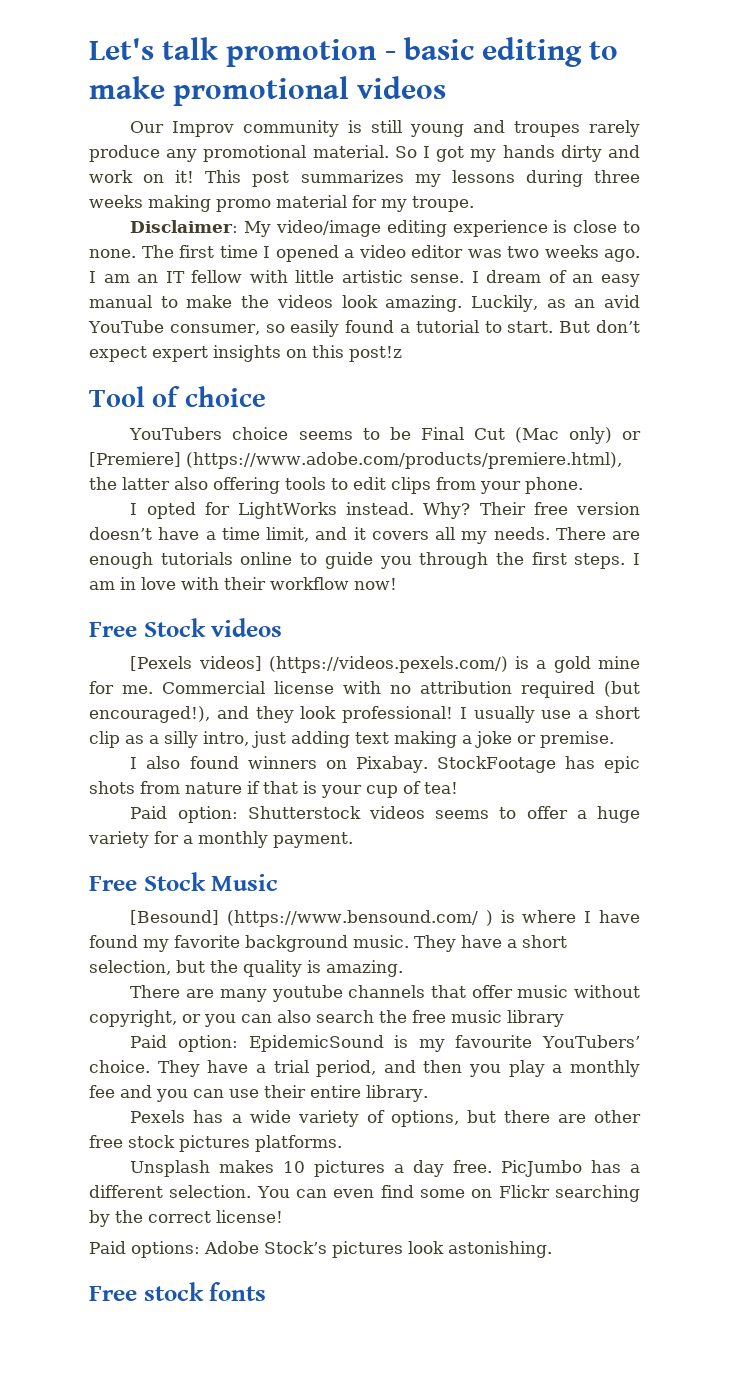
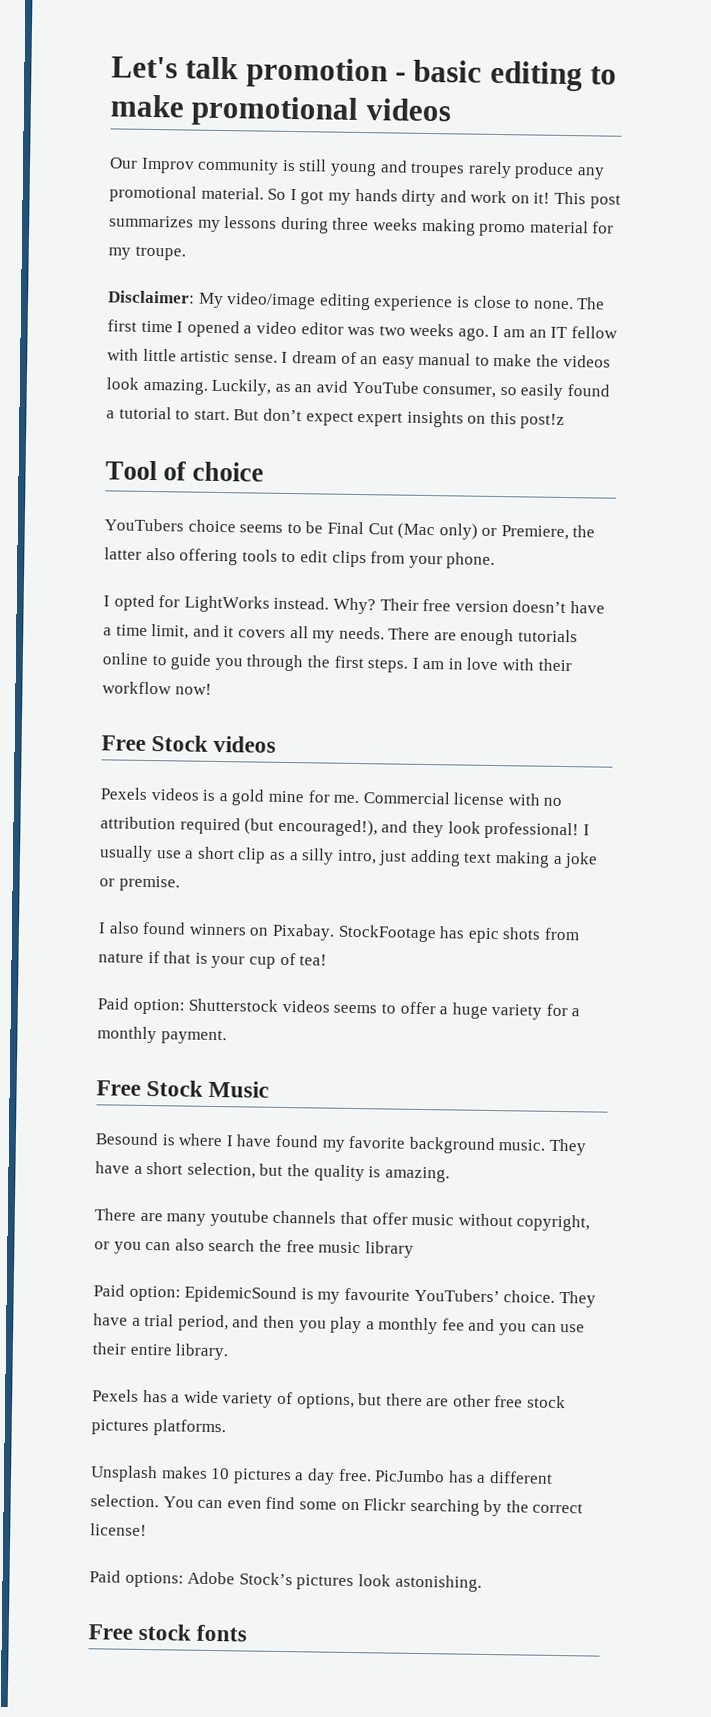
- YouTubers choice seems to be Final Cut (Mac only) or [Premiere] (https://www.adobe.com/products/premiere.html), the latter also offering tools to edit clips from your phone.
+ YouTubers choice seems to be Final Cut (Mac only) or Premiere, the latter also offering tools to edit clips from your phone.
- [Pexels videos] (https://videos.pexels.com/) is a gold mine for me.
+ Pexels videos is a gold mine for me.
- [Besound] (https://www.bensound.com/ ) is where I have found my favorite background music.
+ Besound is where I have found my favorite background music.

